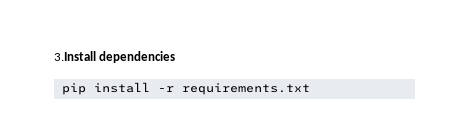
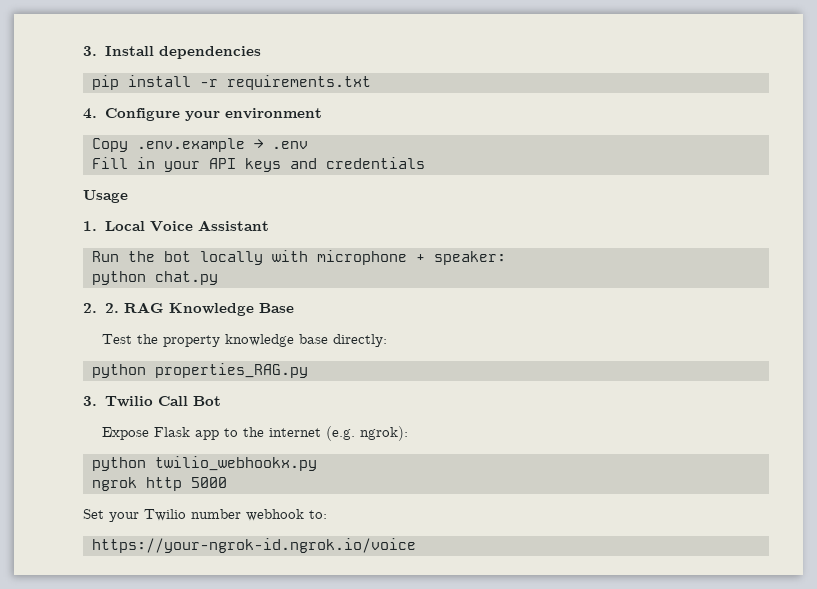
- 3.Install dependencies
+ 3. Install dependencies
+ 4. Configure your environment
+ Copy .env.example → .env
+ Fill in your API keys and credentials
+ Usage
+ 1. Local Voice Assistant
+ Run the bot locally with microphone + speaker:
+ python chat.py
+ 2. 2. RAG Knowledge Base
+ Test the property knowledge base directly:
+ python properties_RAG.py
+ 3. Twilio Call Bot
+ Expose Flask app to the internet (e.g. ngrok):
+ python twilio_webhookx.py
+ ngrok http 5000
+ Set your Twilio number webhook to:
+ https://your-ngrok-id.ngrok.io/voice

